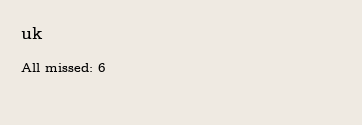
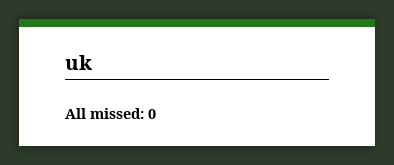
- All missed: 6
+ All missed: 0

